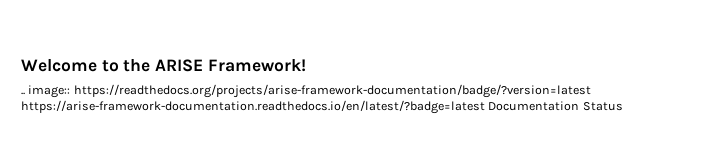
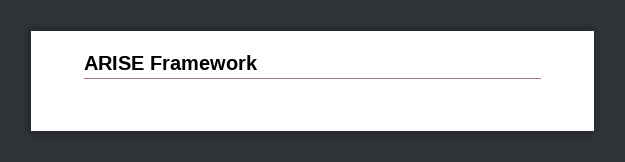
- Welcome to the ARISE Framework!
- .. image:: https://readthedocs.org/projects/arise-framework-documentation/badge/?version=latest https://arise-framework-documentation.readthedocs.io/en/latest/?badge=latest Documentation Status
+ ARISE Framework

